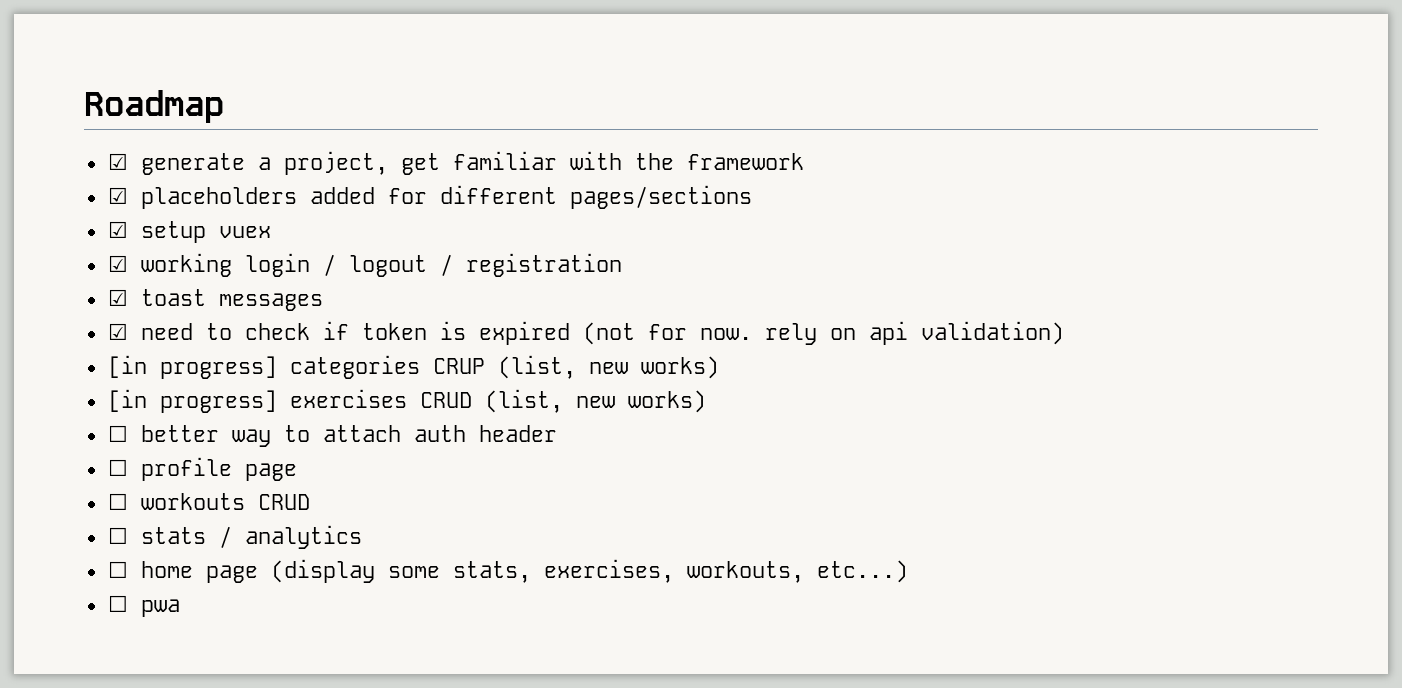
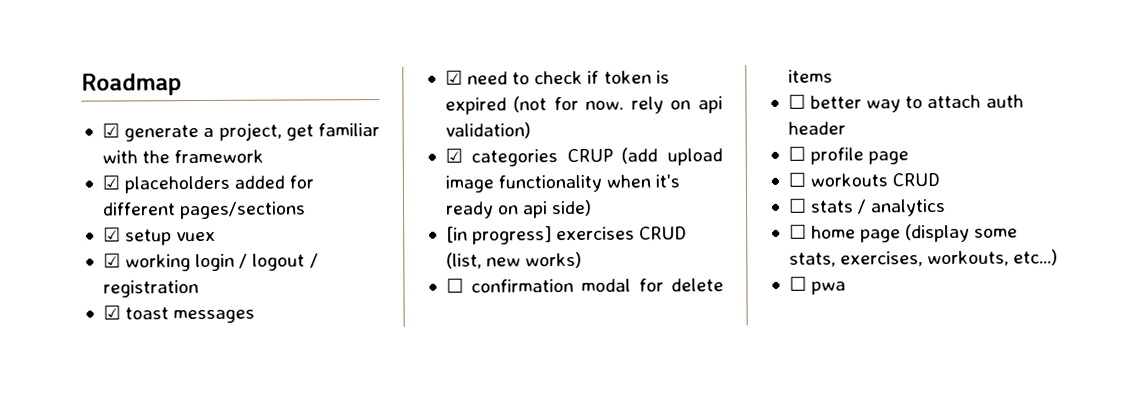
- [in progress] categories CRUP (list, new works)
+ ☑ categories CRUP (add upload image functionality when it's ready on api side)
+ ☐ confirmation modal for delete items

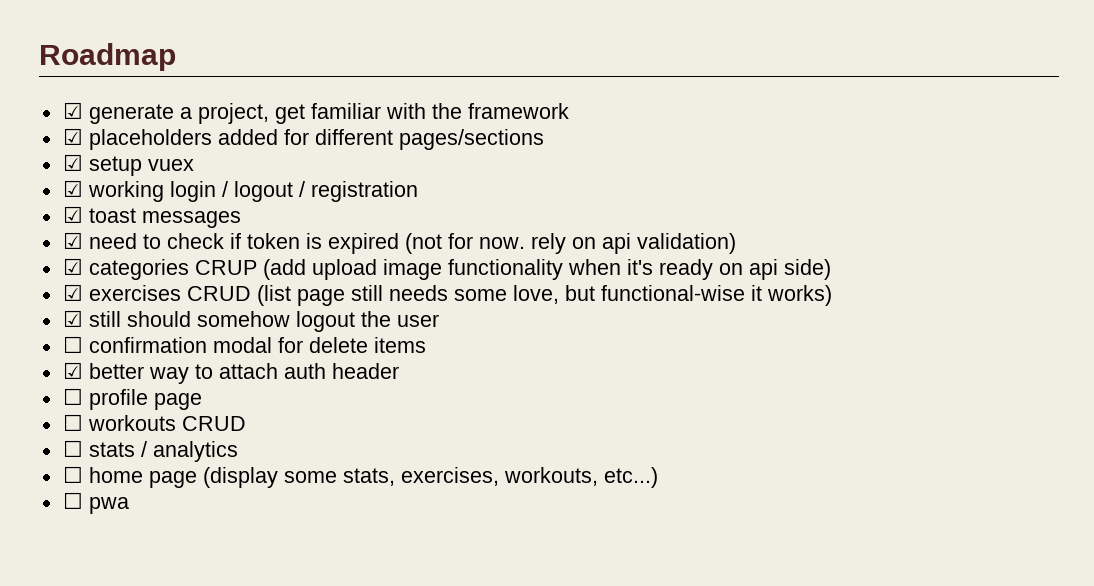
- [in progress] exercises CRUD (list, new works)
+ ☑ exercises CRUD (list page still needs some love, but functional-wise it works)
+ ☑ still should somehow logout the user
- ☐ better way to attach auth header
+ ☑ better way to attach auth header

